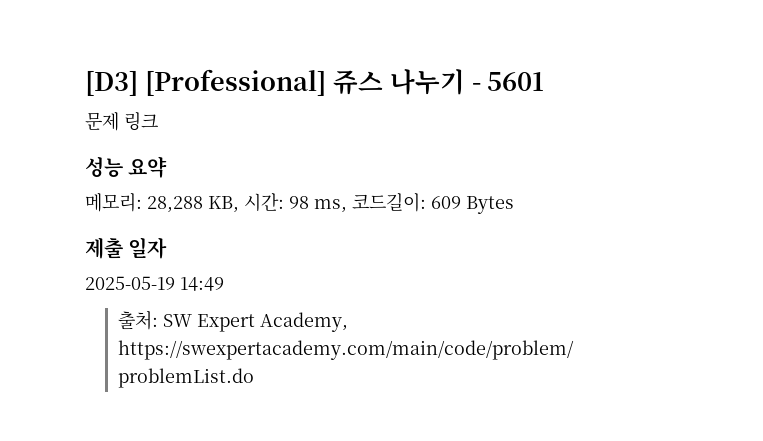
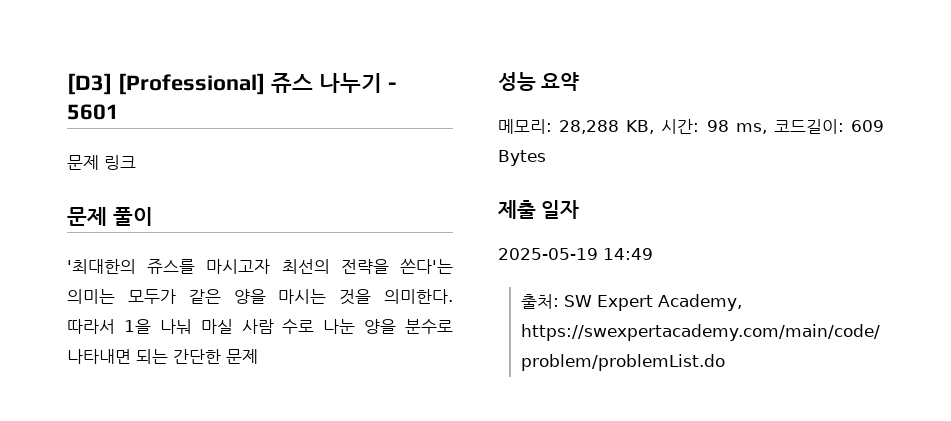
+ 문제 풀이
+ '최대한의 쥬스를 마시고자 최선의 전략을 쓴다'는 의미는 모두가 같은 양을 마시는 것을 의미한다. 따라서 1을 나눠 마실 사람 수로 나눈 양을 분수로 나타내면 되는 간단한 문제

